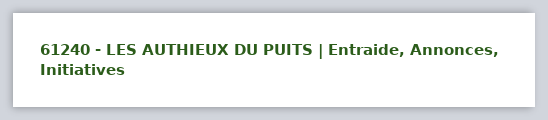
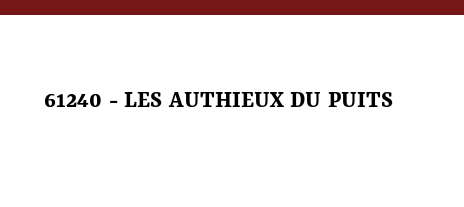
- 61240 - LES AUTHIEUX DU PUITS | Entraide, Annonces, Initiatives
+ 61240 - LES AUTHIEUX DU PUITS

